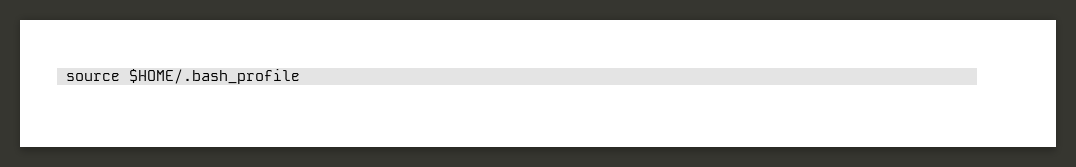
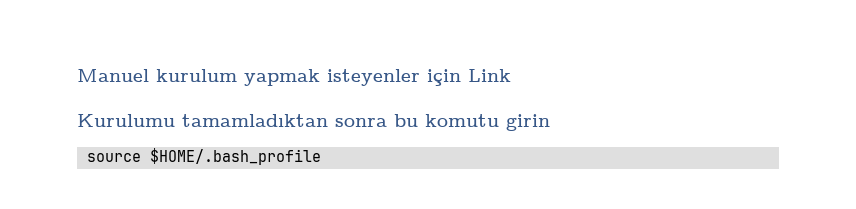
+ Manuel kurulum yapmak isteyenler için Link
+ Kurulumu tamamladıktan sonra bu komutu girin

